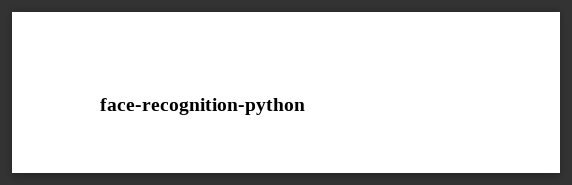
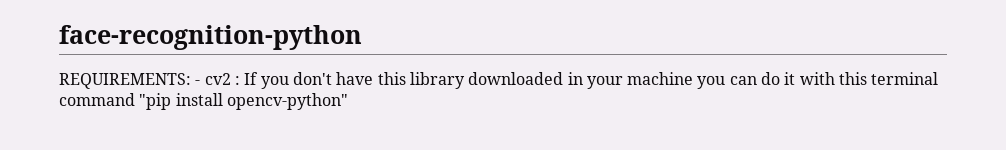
+ REQUIREMENTS: - cv2 : If you don't have this library downloaded in your machine you can do it with this terminal command "pip install opencv-python"

